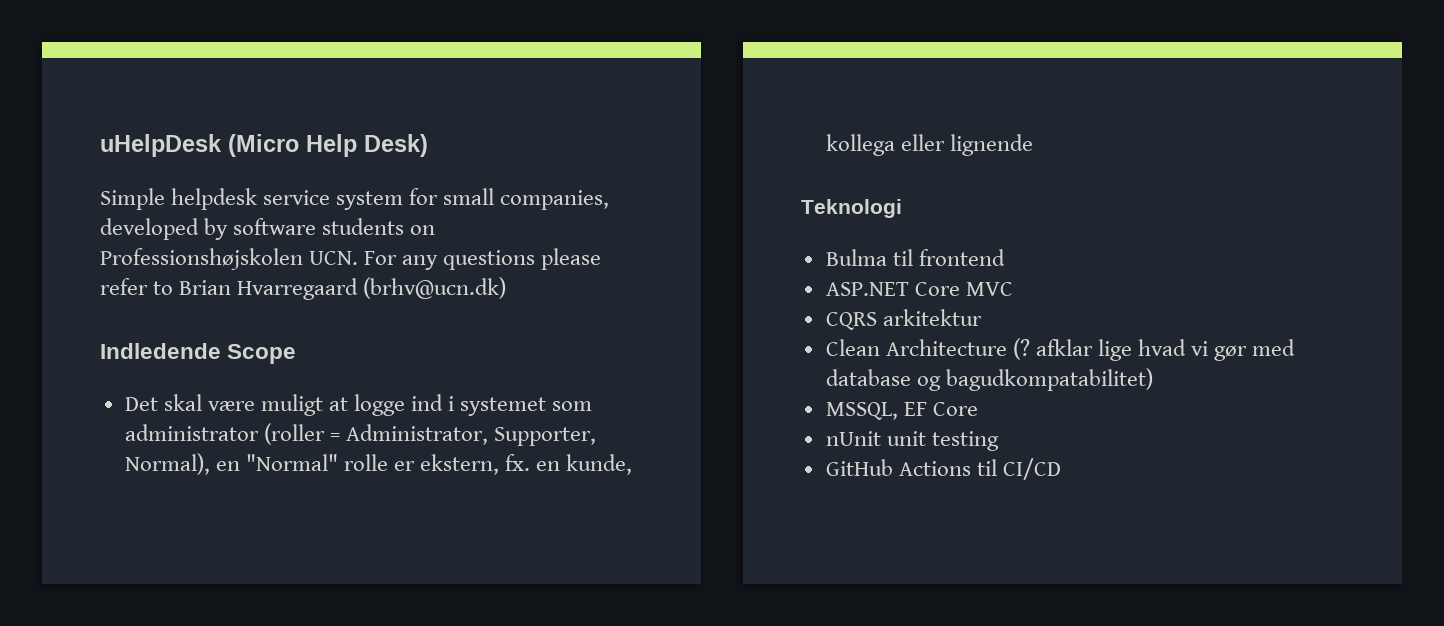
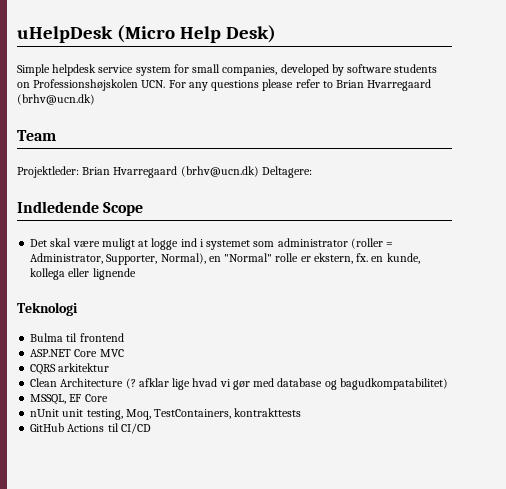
+ Team
+ Projektleder: Brian Hvarregaard (brhv@ucn.dk) Deltagere:
- nUnit unit testing
+ nUnit unit testing, Moq, TestContainers, kontrakttests

